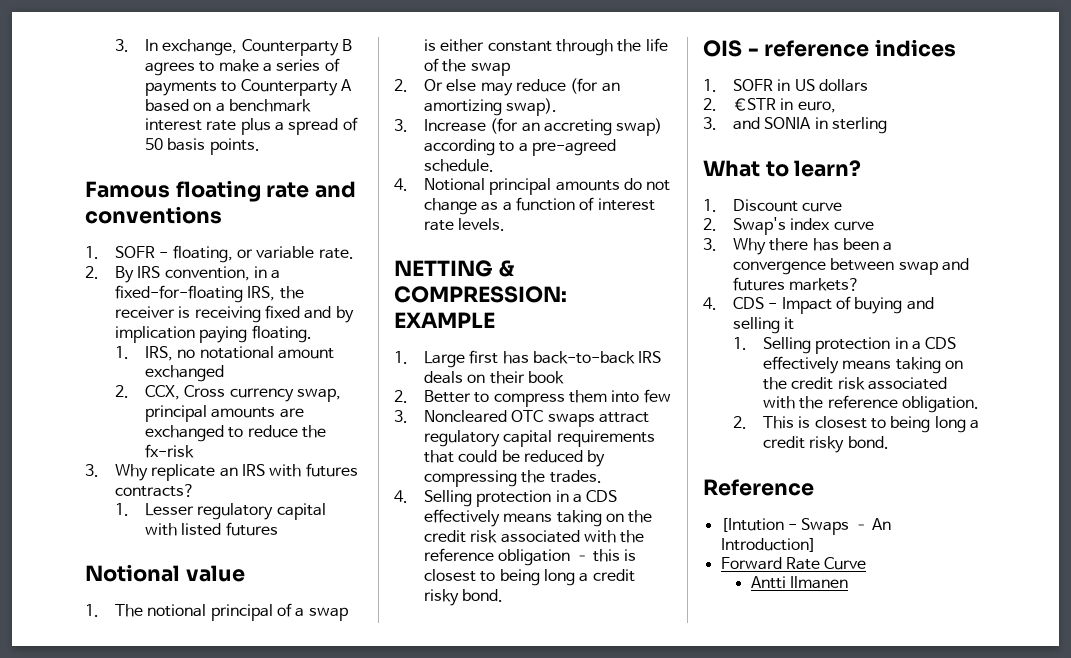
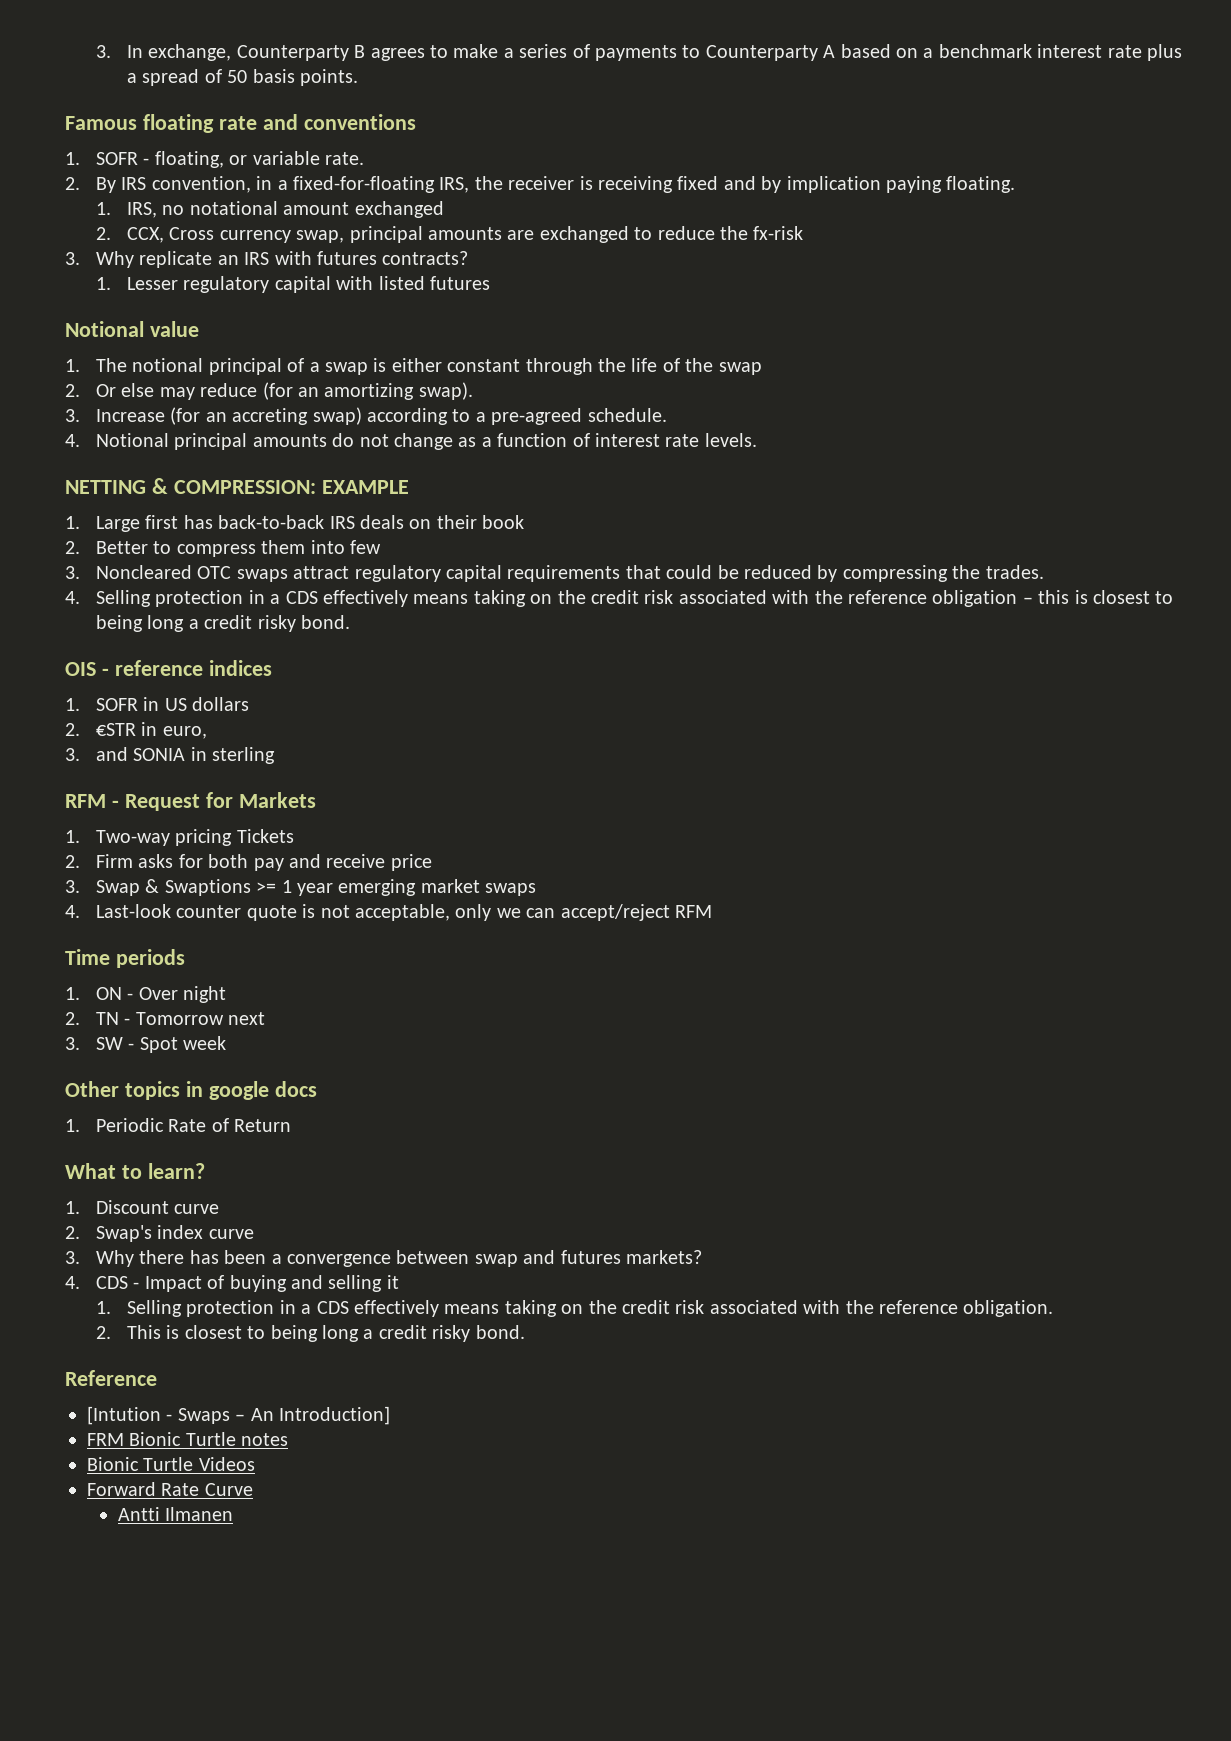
+ RFM - Request for Markets
+ 1. Two-way pricing Tickets
+ 2. Firm asks for both pay and receive price
+ 3. Swap & Swaptions >= 1 year emerging market swaps
+ 4. Last-look counter quote is not acceptable, only we can accept/reject RFM
+ Time periods
+ 1. ON - Over night
+ 2. TN - Tomorrow next
+ 3. SW - Spot week
+ Other topics in google docs
+ 1. Periodic Rate of Return
+ FRM Bionic Turtle notes
+ Bionic Turtle Videos

